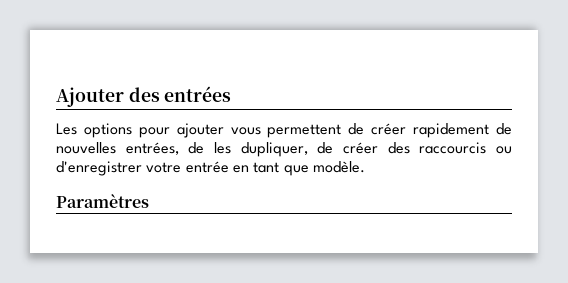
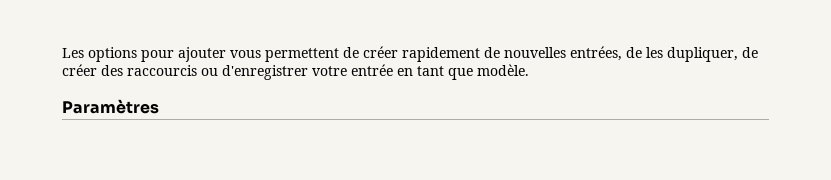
- Ajouter des entrées

